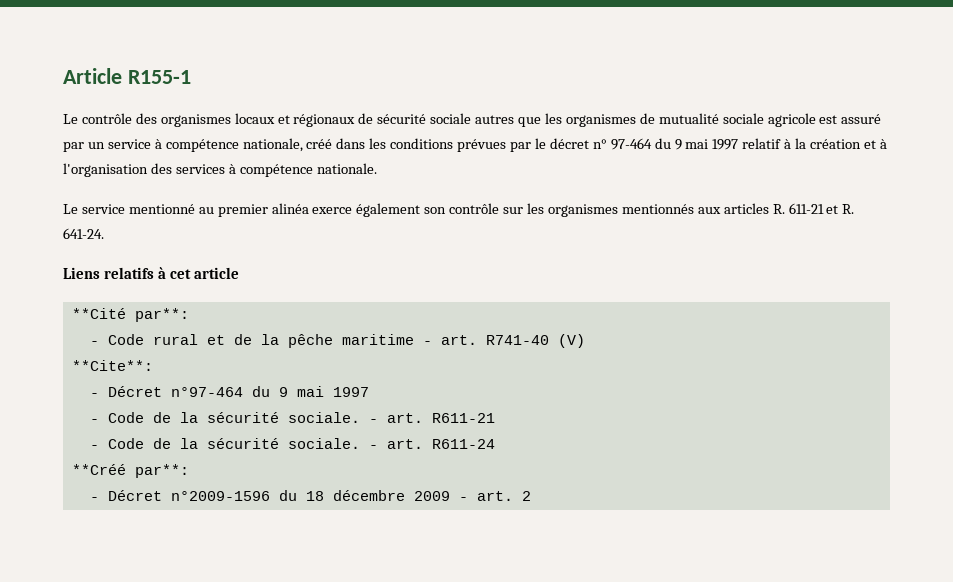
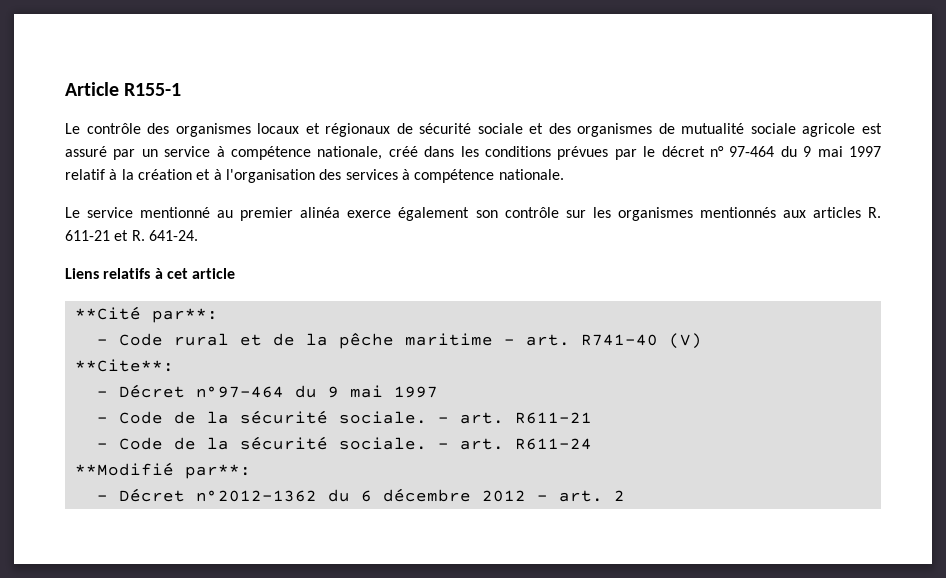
- Le contrôle des organismes locaux et régionaux de sécurité sociale autres que les organismes de mutualité sociale agricole est assuré par un service à compétence nationale, créé dans les conditions prévues par le décret n° 97-464 du 9 mai 1997 relatif à la création et à l'organisation des services à compétence nationale.
+ Le contrôle des organismes locaux et régionaux de sécurité sociale et des organismes de mutualité sociale agricole est assuré par un service à compétence nationale, créé dans les conditions prévues par le décret n° 97-464 du 9 mai 1997 relatif à la création et à l'organisation des services à compétence nationale.
- **Créé par**:
+ **Modifié par**:
- - Décret n°2009-1596 du 18 décembre 2009 - art. 2
+ - Décret n°2012-1362 du 6 décembre 2012 - art. 2

